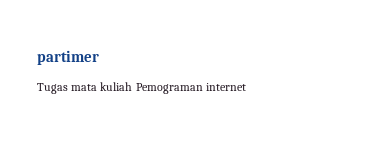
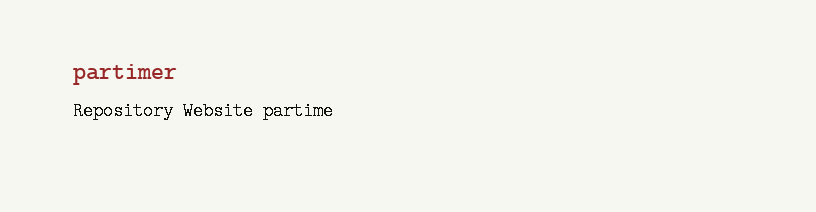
- Tugas mata kuliah Pemograman internet
+ Repository Website partime

